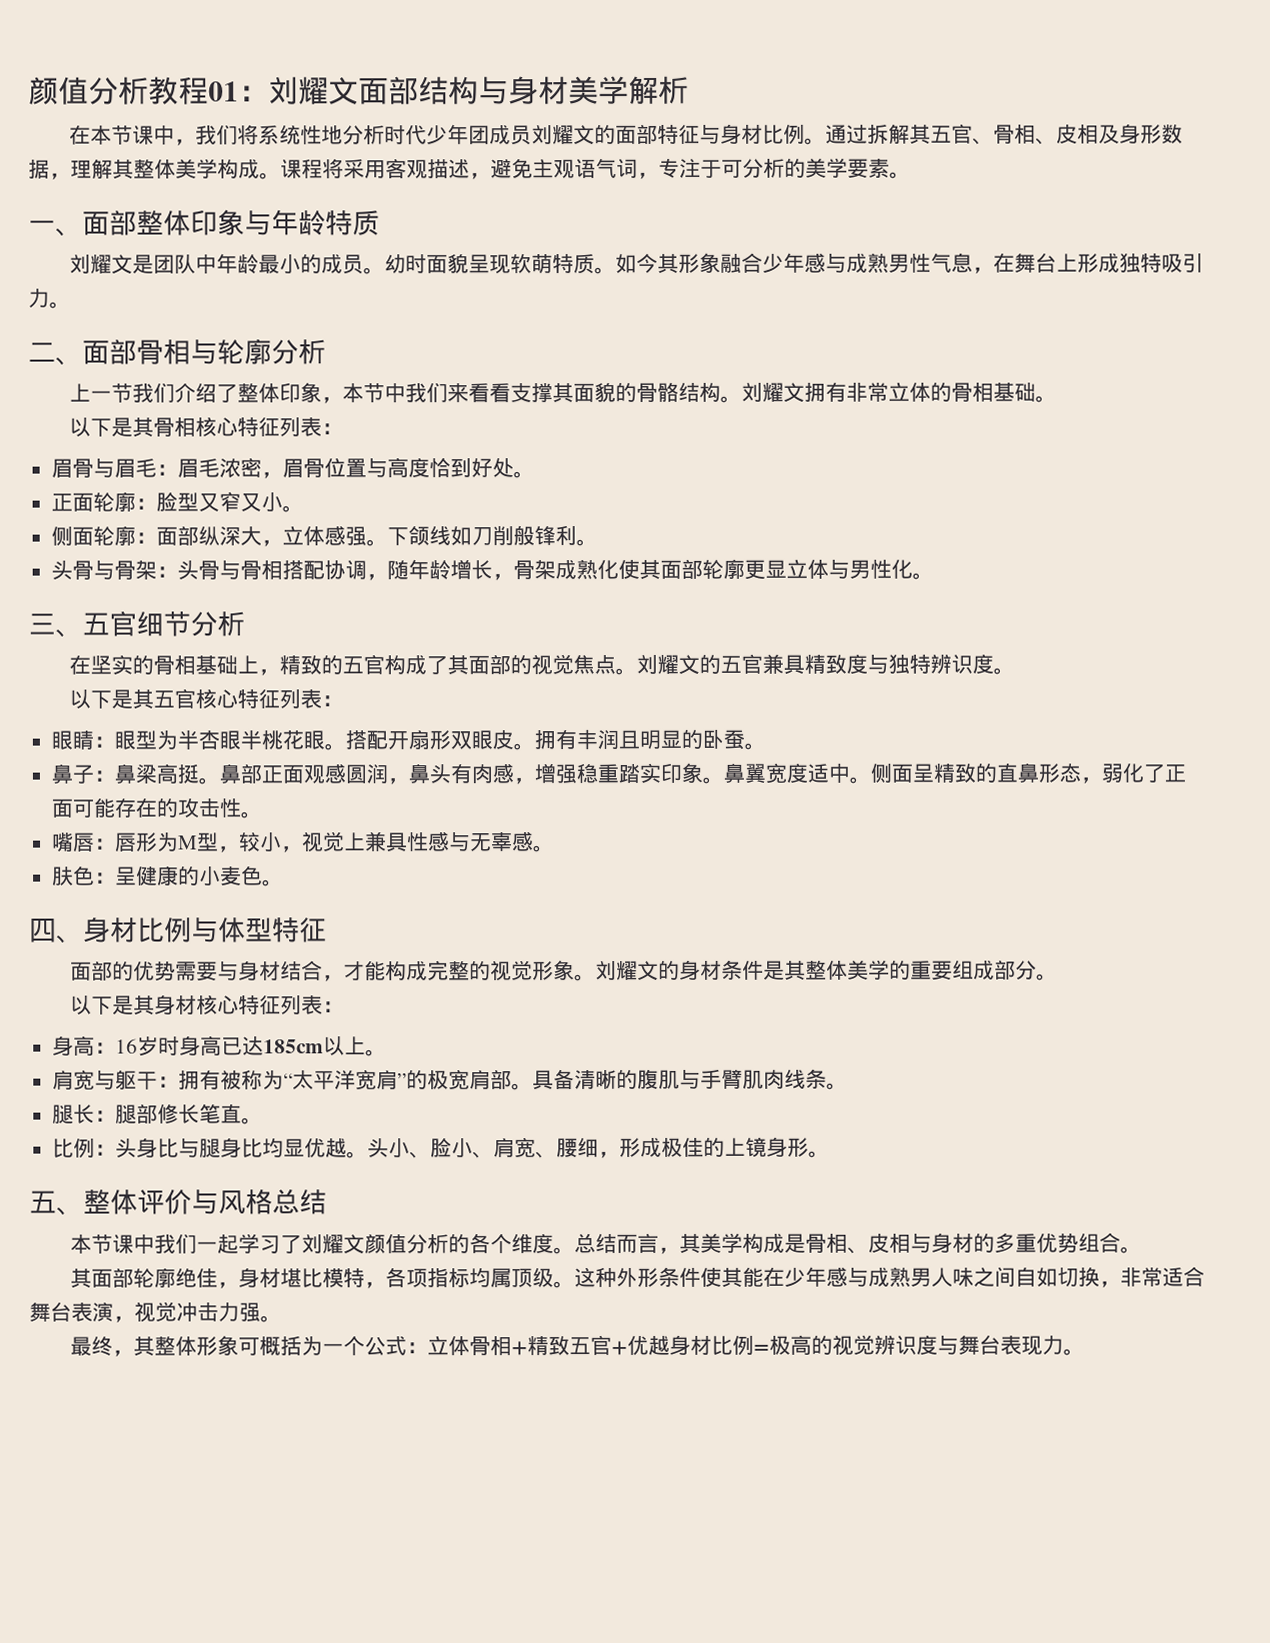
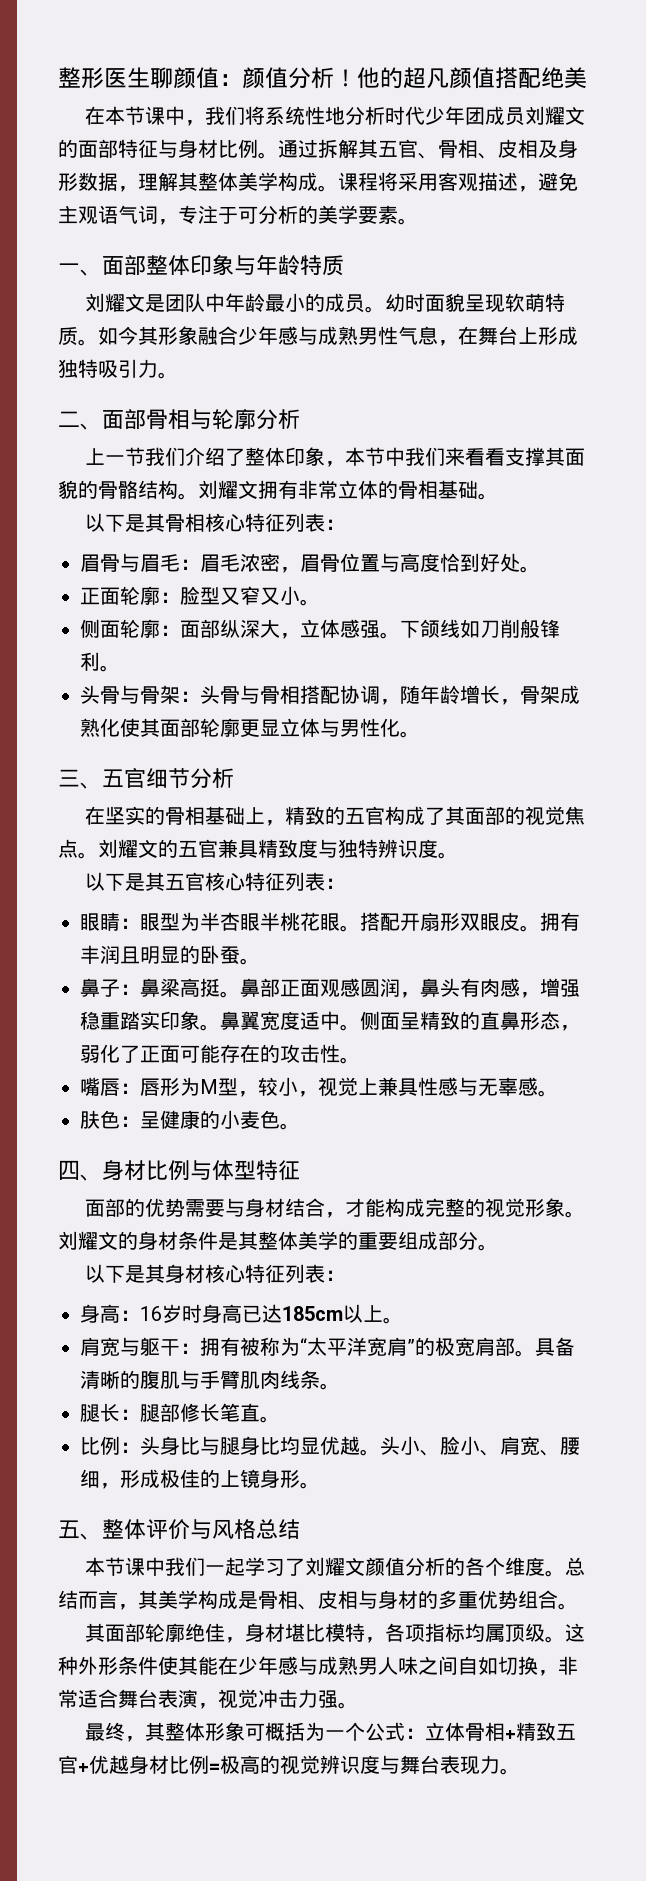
- 颜值分析教程01：刘耀文面部结构与身材美学解析
+ 整形医生聊颜值：颜值分析！他的超凡颜值搭配绝美

